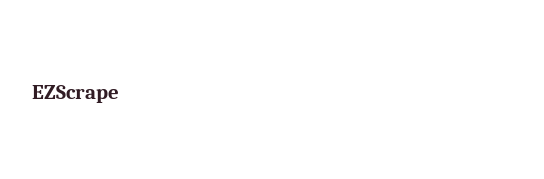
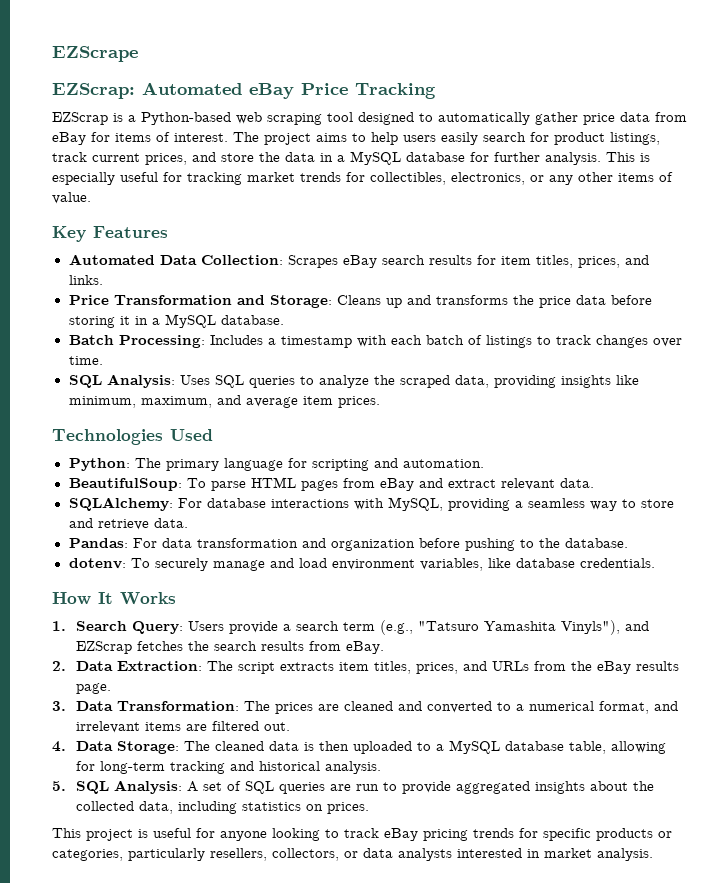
+ EZScrap: Automated eBay Price Tracking
+ EZScrap is a Python-based web scraping tool designed to automatically gather price data from eBay for items of interest. The project aims to help users easily search for product listings, track current prices, and store the data in a MySQL database for further analysis. This is especially useful for tracking market trends for collectibles, electronics, or any other items of value.
+ Key Features
+ Automated Data Collection: Scrapes eBay search results for item titles, prices, and links.
+ Price Transformation and Storage: Cleans up and transforms the price data before storing it in a MySQL database.
+ Batch Processing: Includes a timestamp with each batch of listings to track changes over time.
+ SQL Analysis: Uses SQL queries to analyze the scraped data, providing insights like minimum, maximum, and average item prices.
+ Technologies Used
+ Python: The primary language for scripting and automation.
+ BeautifulSoup: To parse HTML pages from eBay and extract relevant data.
+ SQLAlchemy: For database interactions with MySQL, providing a seamless way to store and retrieve data.
+ Pandas: For data transformation and organization before pushing to the database.
+ dotenv: To securely manage and load environment variables, like database credentials.
+ How It Works
+ 1. Search Query: Users provide a search term (e.g., "Tatsuro Yamashita Vinyls"), and EZScrap fetches the search results from eBay.
+ 2. Data Extraction: The script extracts item titles, prices, and URLs from the eBay results page.
+ 3. Data Transformation: The prices are cleaned and converted to a numerical format, and irrelevant items are filtered out.
+ 4. Data Storage: The cleaned data is then uploaded to a MySQL database table, allowing for long-term tracking and historical analysis.
+ 5. SQL Analysis: A set of SQL queries are run to provide aggregated insights about the collected data, including statistics on prices.
+ This project is useful for anyone looking to track eBay pricing trends for specific products or categories, particularly resellers, collectors, or data analysts interested in market analysis.

